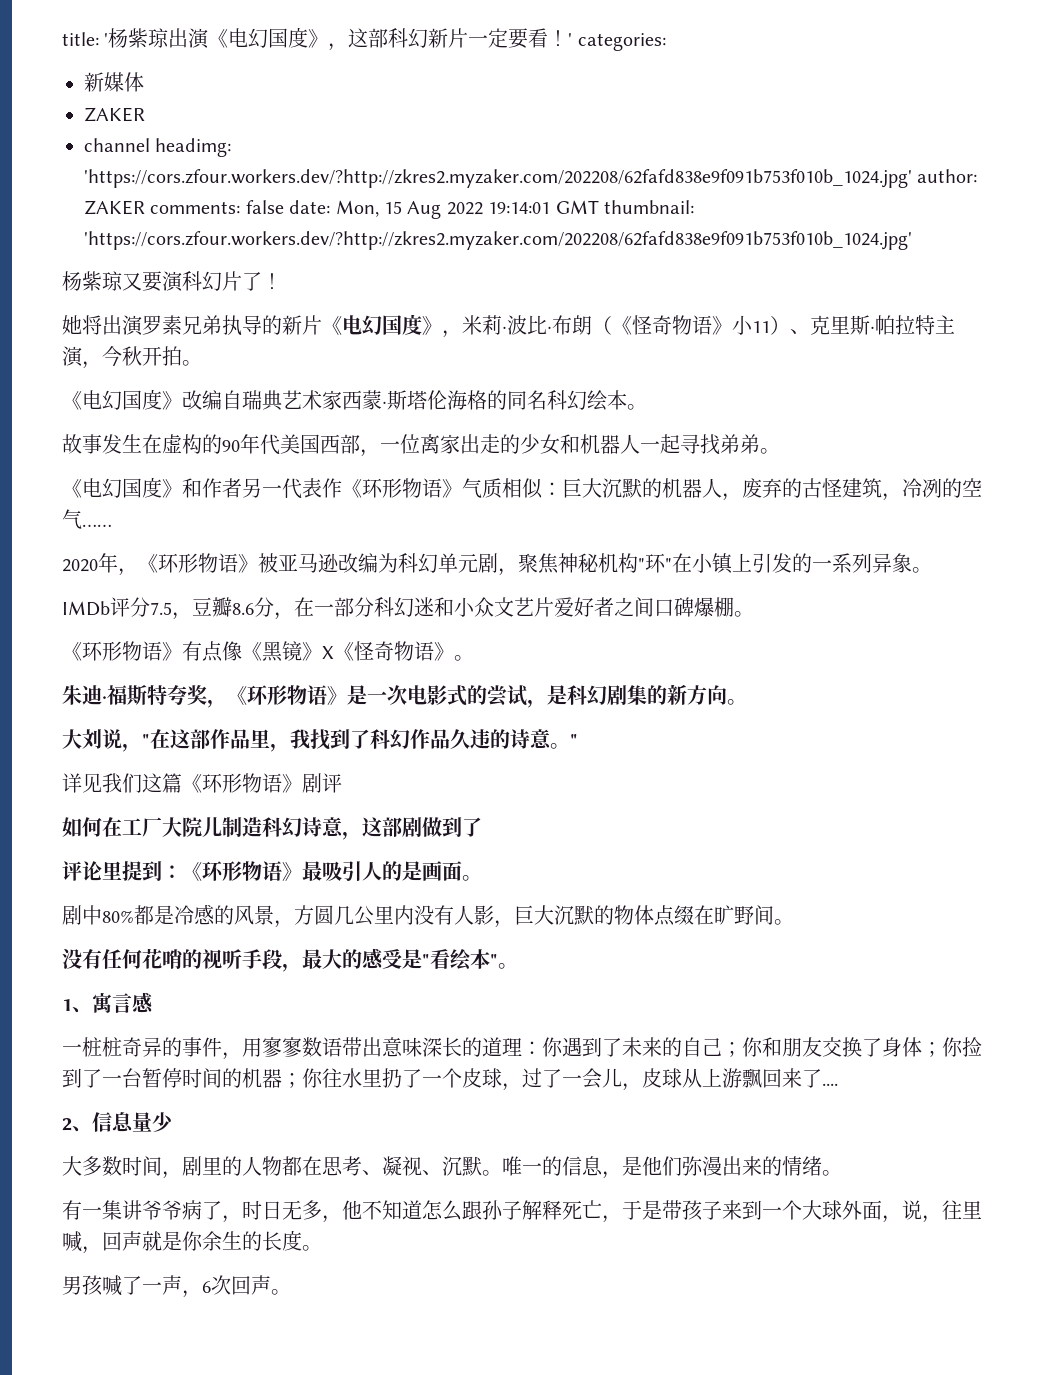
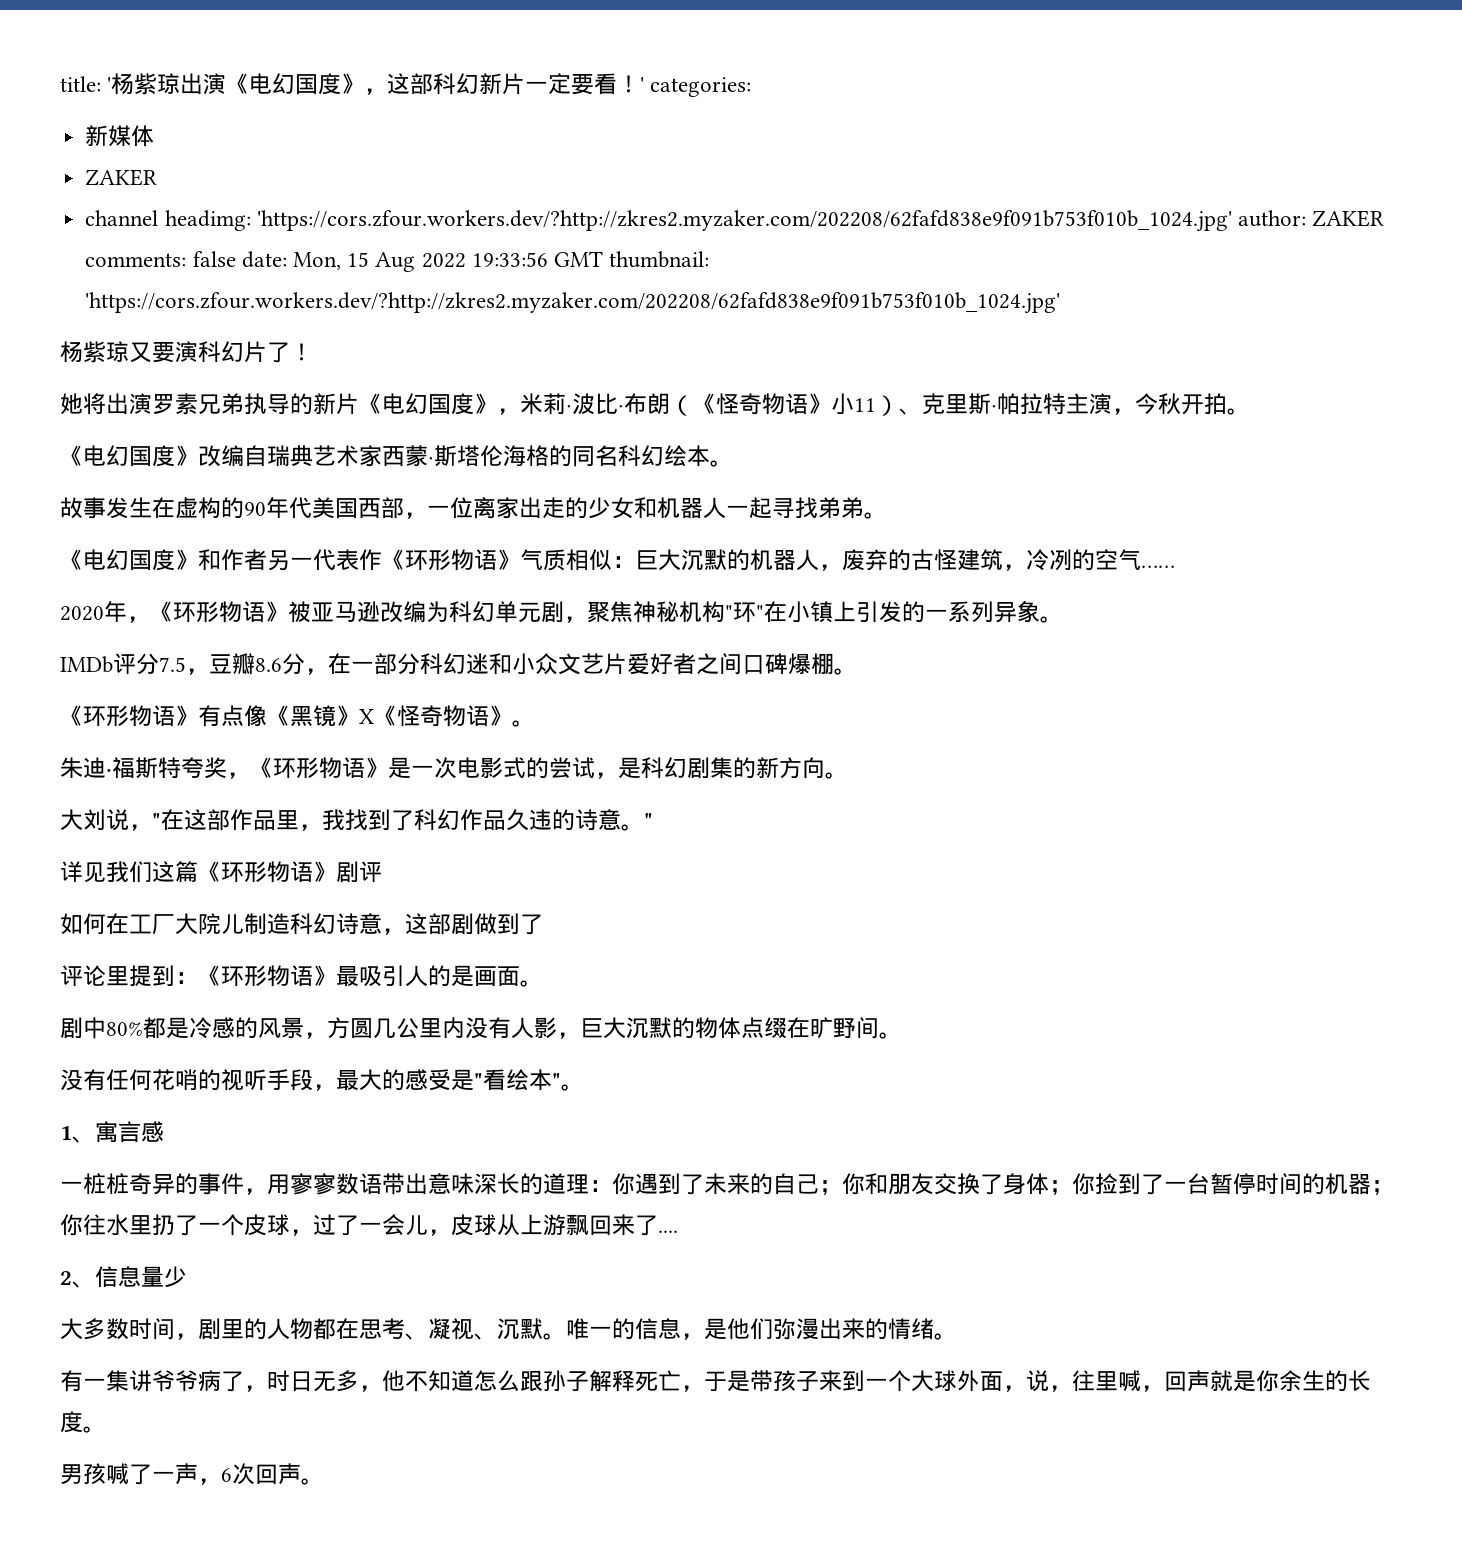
- channel headimg: 'https://cors.zfour.workers.dev/?http://zkres2.myzaker.com/202208/62fafd838e9f091b753f010b_1024.jpg' author: ZAKER comments: false date: Mon, 15 Aug 2022 19:14:01 GMT thumbnail: 'https://cors.zfour.workers.dev/?http://zkres2.myzaker.com/202208/62fafd838e9f091b753f010b_1024.jpg'
+ channel headimg: 'https://cors.zfour.workers.dev/?http://zkres2.myzaker.com/202208/62fafd838e9f091b753f010b_1024.jpg' author: ZAKER comments: false date: Mon, 15 Aug 2022 19:33:56 GMT thumbnail: 'https://cors.zfour.workers.dev/?http://zkres2.myzaker.com/202208/62fafd838e9f091b753f010b_1024.jpg'

